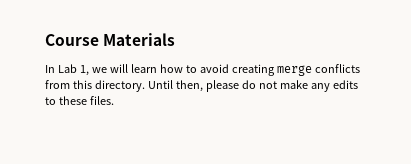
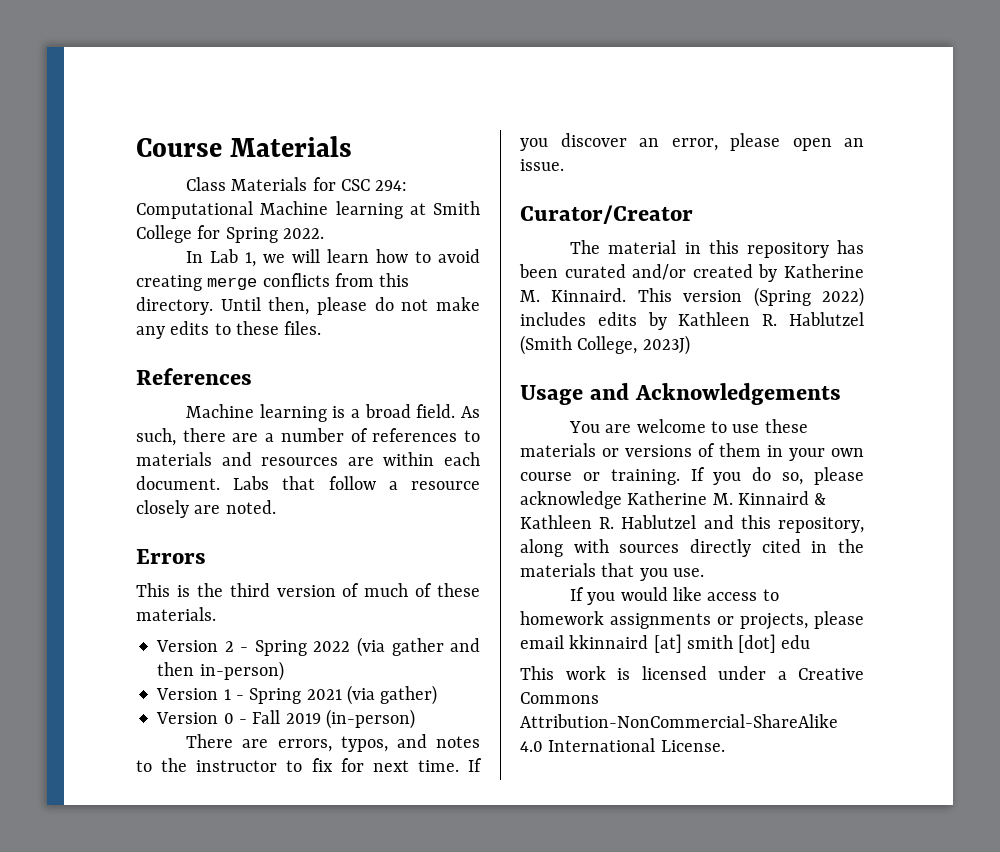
+ Class Materials for CSC 294: Computational Machine learning at Smith College for Spring 2022.
+ References
+ Machine learning is a broad field. As such, there are a number of references to materials and resources are within each document. Labs that follow a resource closely are noted.
+ Errors
+ This is the third version of much of these materials.
+ Version 2 - Spring 2022 (via gather and then in-person)
+ Version 1 - Spring 2021 (via gather)
+ Version 0 - Fall 2019 (in-person)
+ There are errors, typos, and notes to the instructor to fix for next time. If you discover an error, please open an issue.
+ Curator/Creator
+ The material in this repository has been curated and/or created by Katherine M. Kinnaird. This version (Spring 2022) includes edits by Kathleen R. Hablutzel (Smith College, 2023J)
+ Usage and Acknowledgements
+ You are welcome to use these materials or versions of them in your own course or training. If you do so, please acknowledge Katherine M. Kinnaird & Kathleen R. Hablutzel and this repository, along with sources directly cited in the materials that you use.
+ If you would like access to homework assignments or projects, please email kkinnaird [at] smith [dot] edu
+ This work is licensed under a Creative Commons Attribution-NonCommercial-ShareAlike 4.0 International License.

